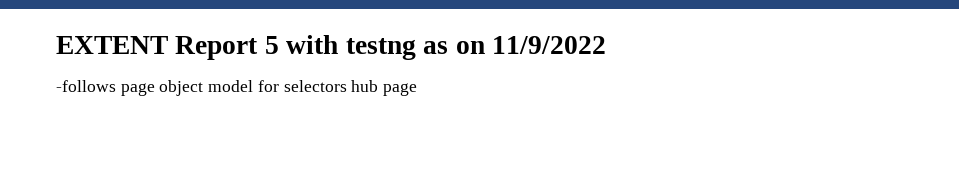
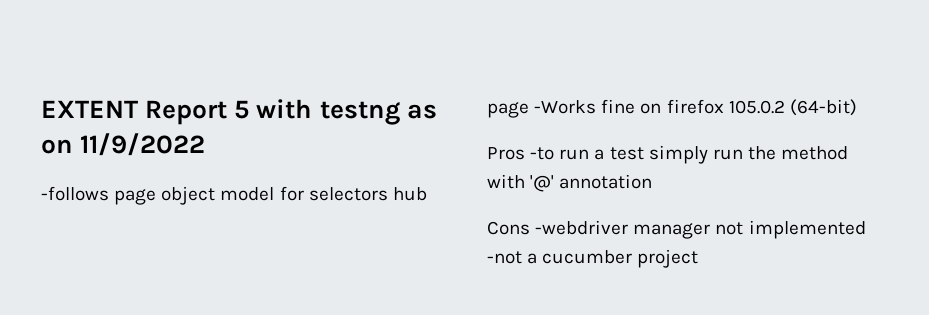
- -follows page object model for selectors hub page
+ -follows page object model for selectors hub page -Works fine on firefox 105.0.2 (64-bit)
+ Pros -to run a test simply run the method with '@' annotation
+ Cons -webdriver manager not implemented -not a cucumber project

